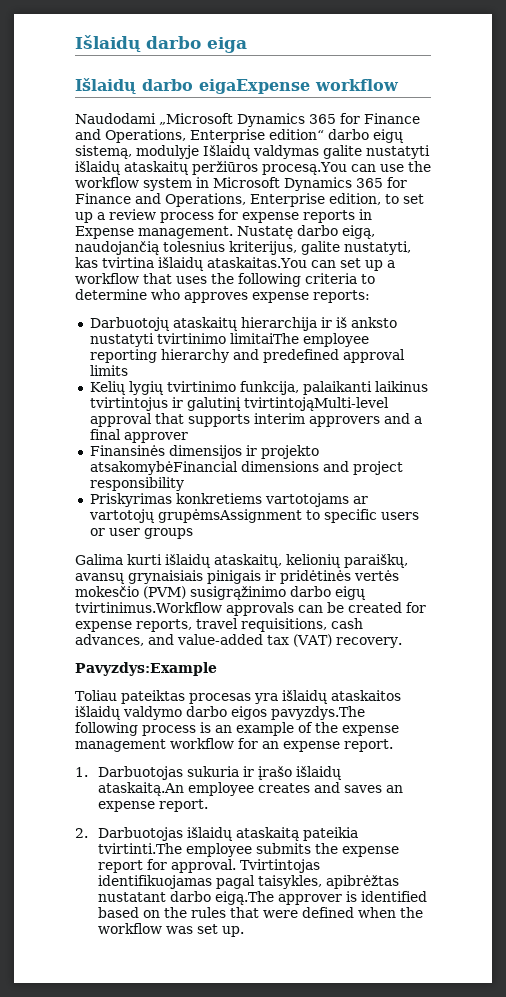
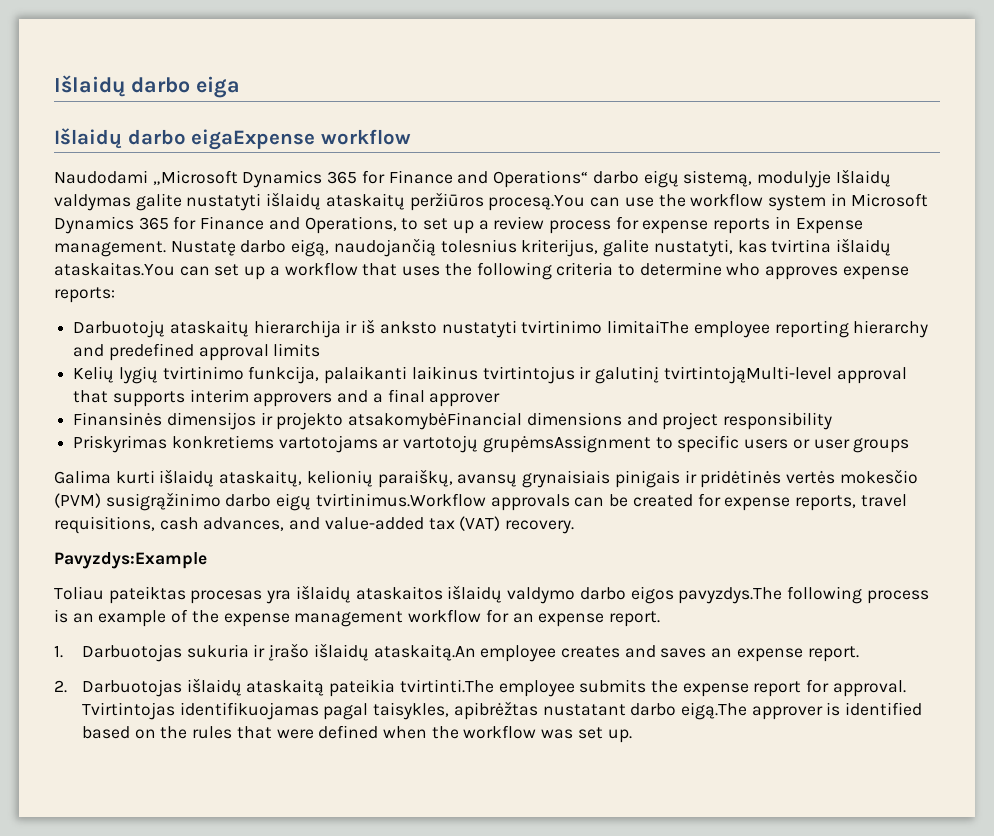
- Naudodami „Microsoft Dynamics 365 for Finance and Operations, Enterprise edition“ darbo eigų sistemą, modulyje Išlaidų valdymas galite nustatyti išlaidų ataskaitų peržiūros procesą.You can use the workflow system in Microsoft Dynamics 365 for Finance and Operations, Enterprise edition, to set up a review process for expense reports in Expense management.
+ Naudodami „Microsoft Dynamics 365 for Finance and Operations“ darbo eigų sistemą, modulyje Išlaidų valdymas galite nustatyti išlaidų ataskaitų peržiūros procesą.You can use the workflow system in Microsoft Dynamics 365 for Finance and Operations, to set up a review process for expense reports in Expense management.

